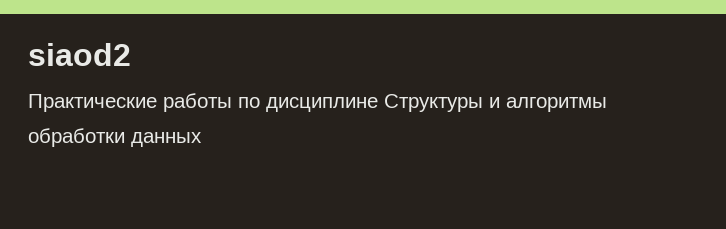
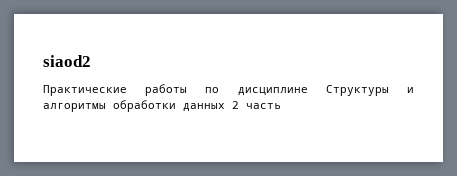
- Практические работы по дисциплине Структуры и алгоритмы обработки данных
+ Практические работы по дисциплине Структуры и алгоритмы обработки данных 2 часть

